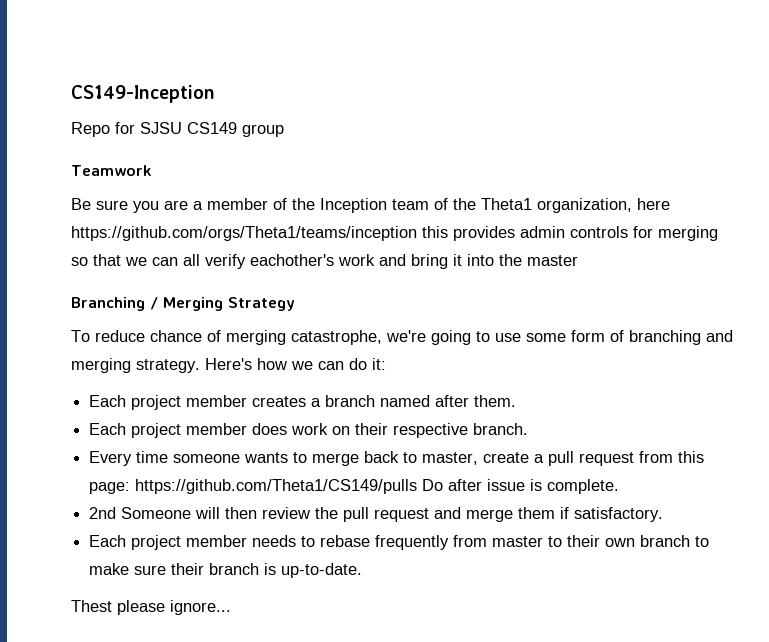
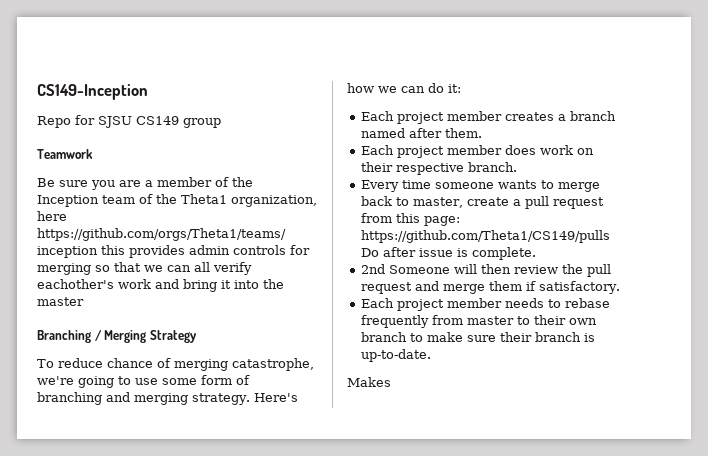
- Thest please ignore...
+ Makes

